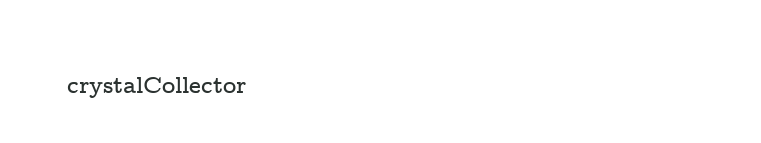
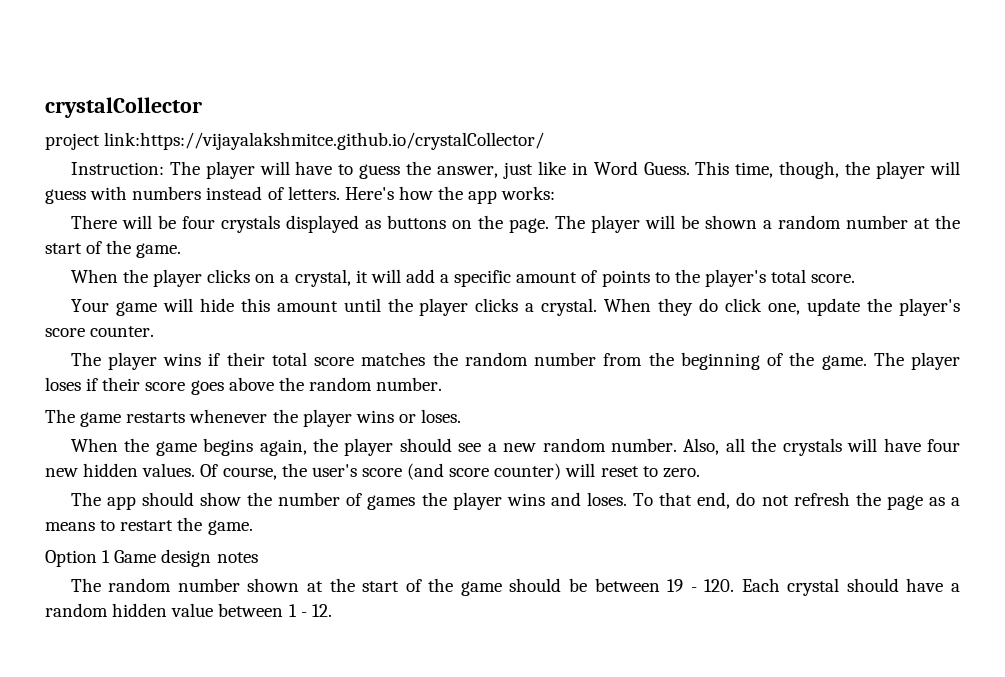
+ project link:https://vijayalakshmitce.github.io/crystalCollector/
+ Instruction: The player will have to guess the answer, just like in Word Guess. This time, though, the player will guess with numbers instead of letters. Here's how the app works:
+ There will be four crystals displayed as buttons on the page. The player will be shown a random number at the start of the game.
+ When the player clicks on a crystal, it will add a specific amount of points to the player's total score.
+ Your game will hide this amount until the player clicks a crystal. When they do click one, update the player's score counter.
+ The player wins if their total score matches the random number from the beginning of the game. The player loses if their score goes above the random number.
+ The game restarts whenever the player wins or loses.
+ When the game begins again, the player should see a new random number. Also, all the crystals will have four new hidden values. Of course, the user's score (and score counter) will reset to zero.
+ The app should show the number of games the player wins and loses. To that end, do not refresh the page as a means to restart the game.
+ Option 1 Game design notes
+ The random number shown at the start of the game should be between 19 - 120. Each crystal should have a random hidden value between 1 - 12.

